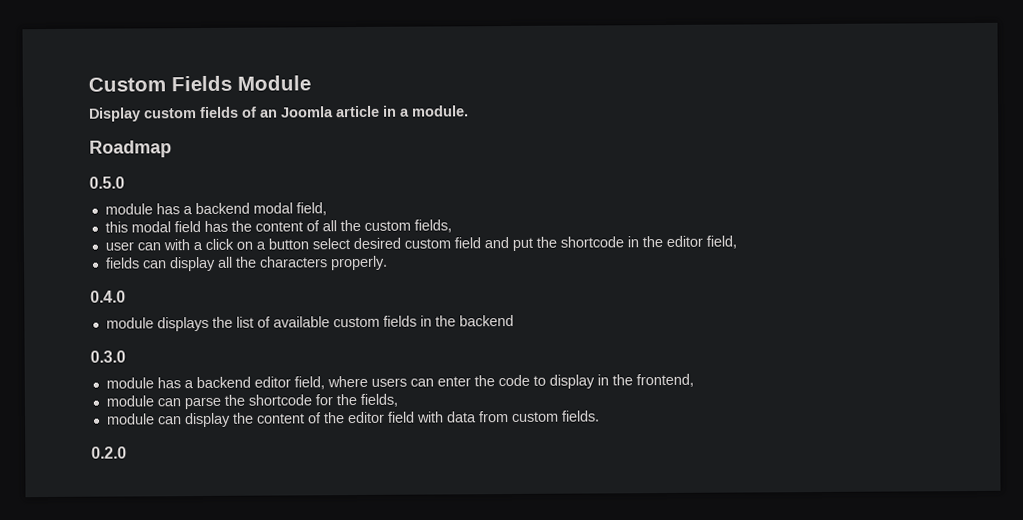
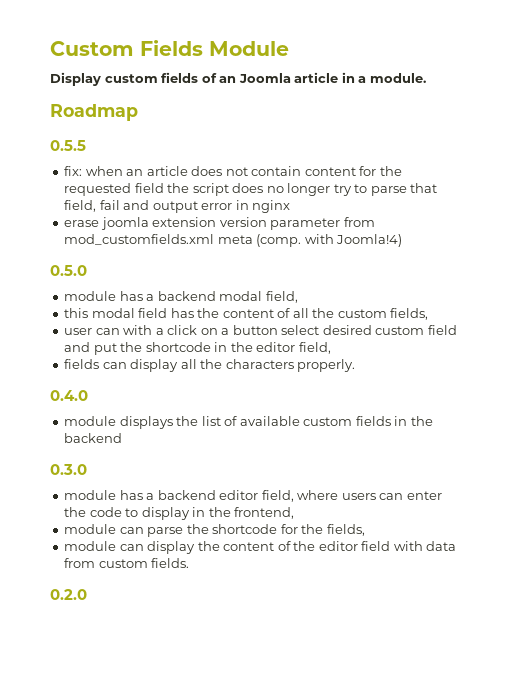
+ 0.5.5
+ fix: when an article does not contain content for the requested field the script does no longer try to parse that field, fail and output error in nginx
+ erase joomla extension version parameter from mod_customfields.xml meta (comp. with Joomla!4)

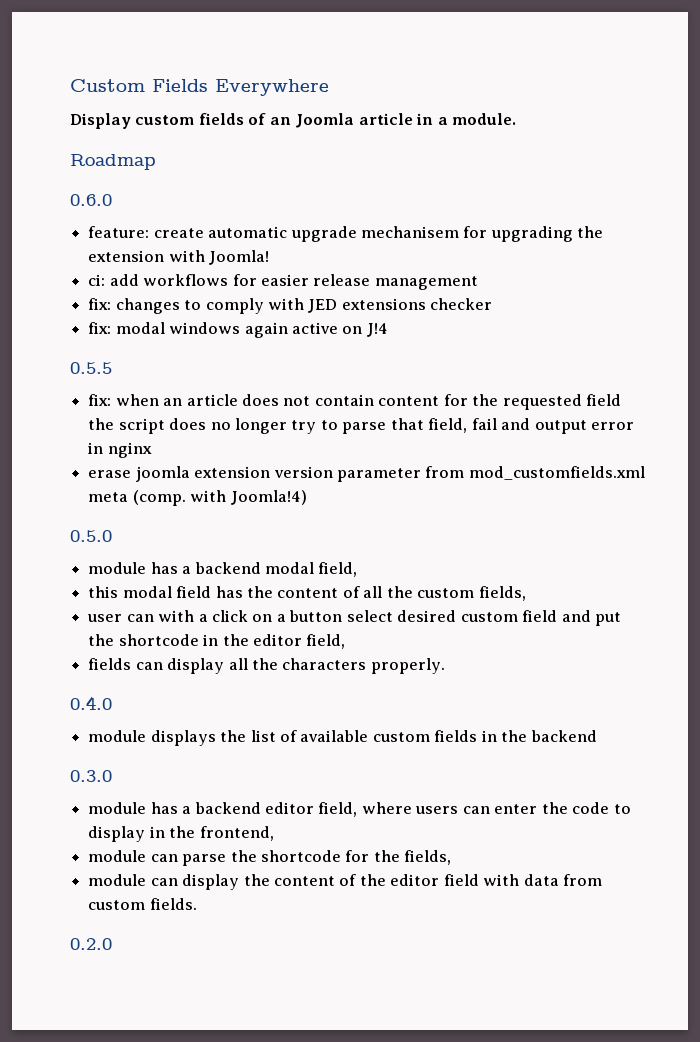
- Custom Fields Module
+ Custom Fields Everywhere
+ 0.6.0
+ feature: create automatic upgrade mechanisem for upgrading the extension with Joomla!
+ ci: add workflows for easier release management
+ fix: changes to comply with JED extensions checker
+ fix: modal windows again active on J!4

